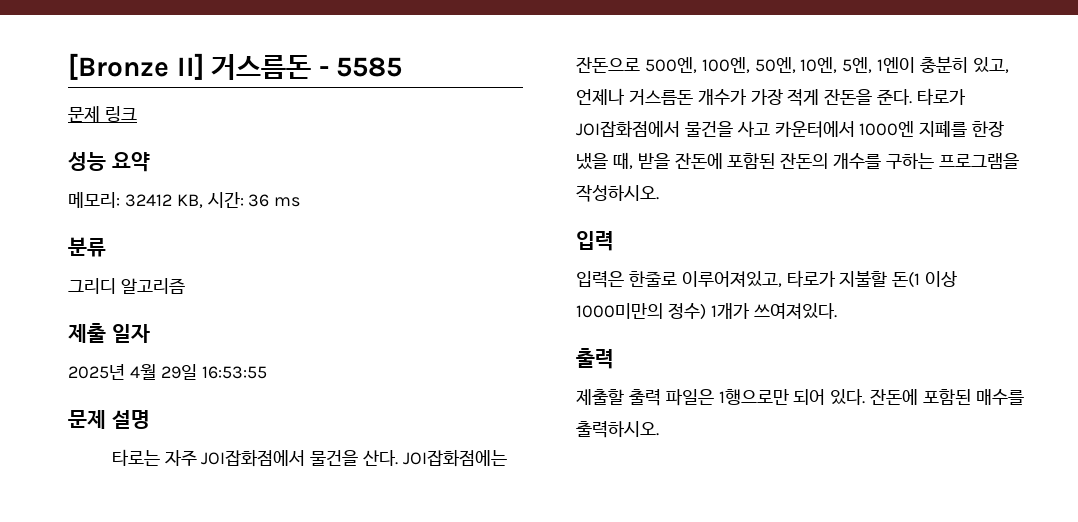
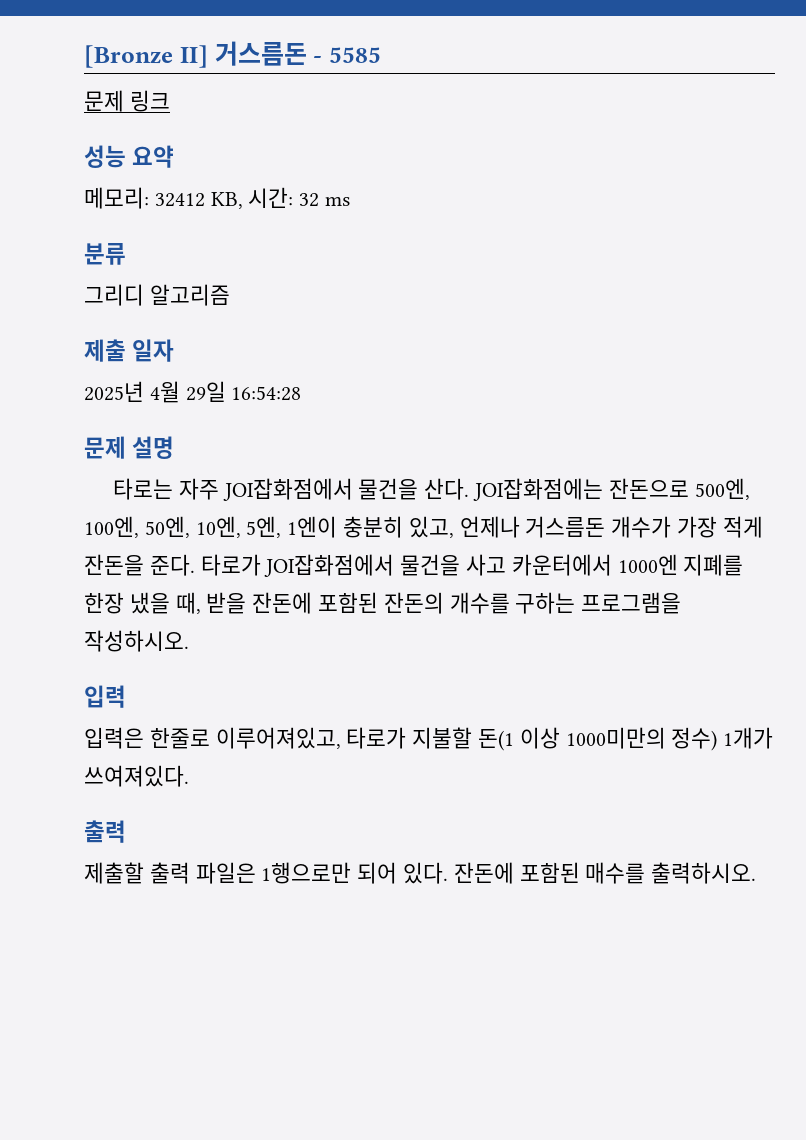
- 메모리: 32412 KB, 시간: 36 ms
+ 메모리: 32412 KB, 시간: 32 ms
- 2025년 4월 29일 16:53:55
+ 2025년 4월 29일 16:54:28

